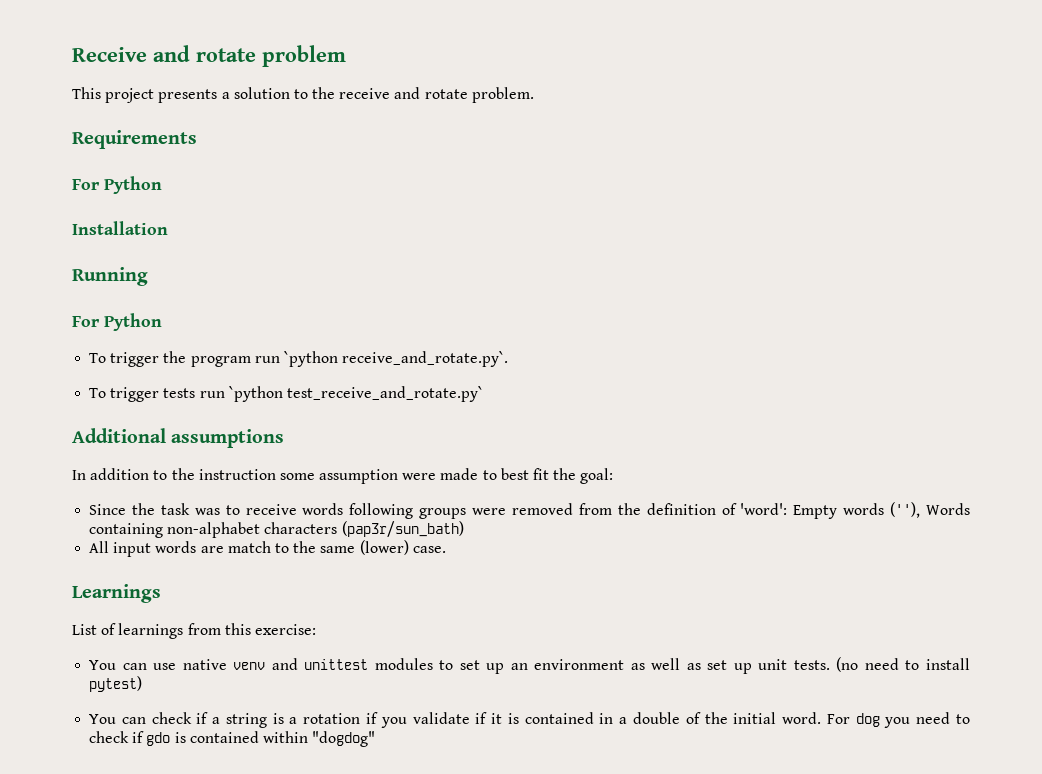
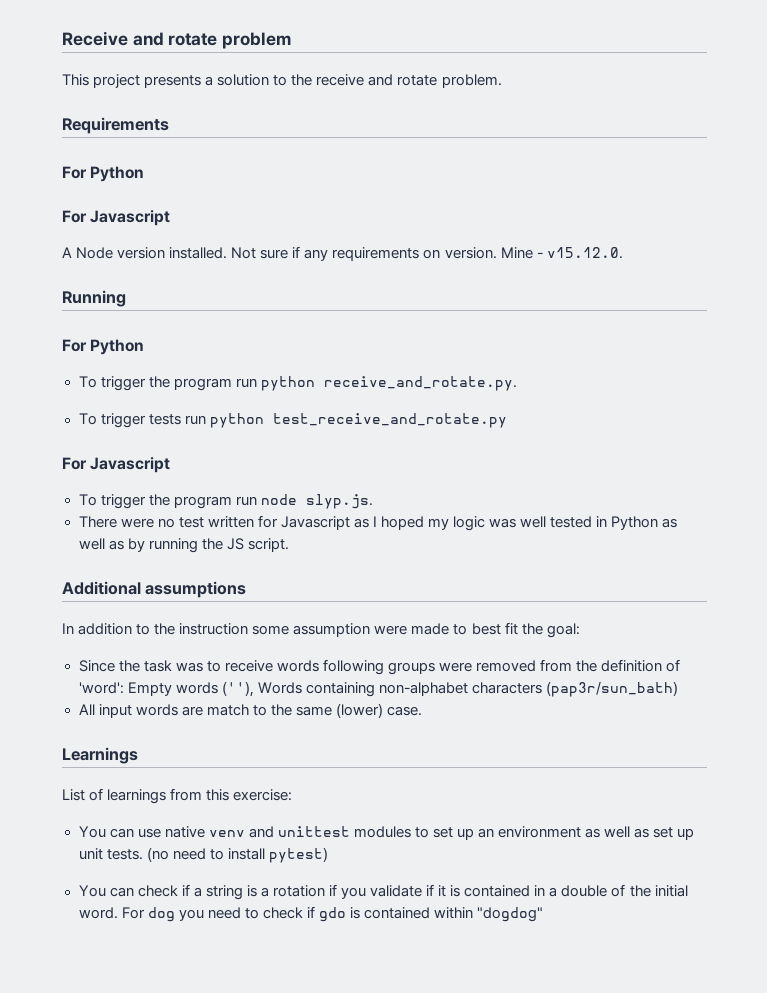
  Requirements
  For Python
- Installation
+ For Javascript
+ A Node version installed. Not sure if any requirements on version. Mine - v15.12.0.
- To trigger the program run `python receive_and_rotate.py`.
+ To trigger the program run python receive_and_rotate.py.
- To trigger tests run `python test_receive_and_rotate.py`
+ To trigger tests run python test_receive_and_rotate.py
+ For Javascript
+ To trigger the program run node slyp.js.
+ There were no test written for Javascript as I hoped my logic was well tested in Python as well as by running the JS script.

